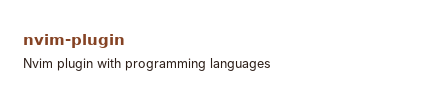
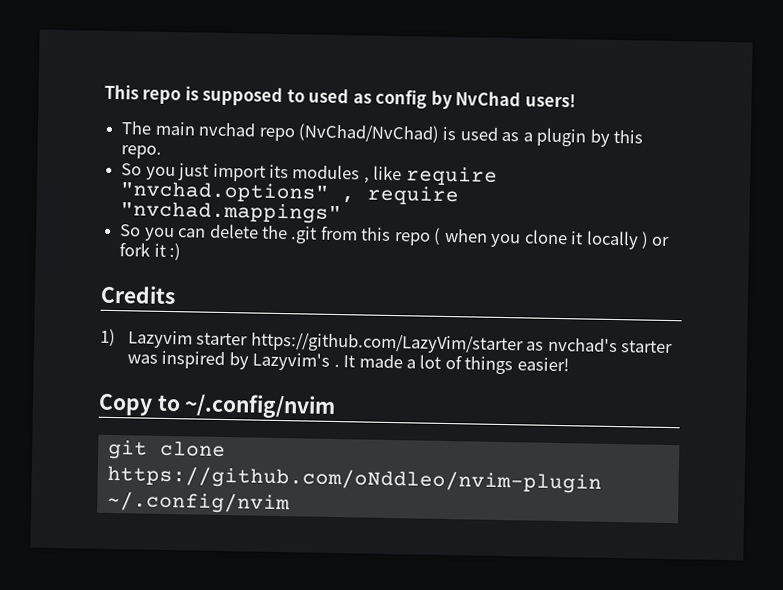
- nvim-plugin
- Nvim plugin with programming languages
+ This repo is supposed to used as config by NvChad users!
+ The main nvchad repo (NvChad/NvChad) is used as a plugin by this repo.
+ So you just import its modules , like require "nvchad.options" , require "nvchad.mappings"
+ So you can delete the .git from this repo ( when you clone it locally ) or fork it :)
+ Credits
+ 1) Lazyvim starter https://github.com/LazyVim/starter as nvchad's starter was inspired by Lazyvim's . It made a lot of things easier!
+ Copy to ~/.config/nvim
+ git clone https://github.com/oNddleo/nvim-plugin ~/.config/nvim

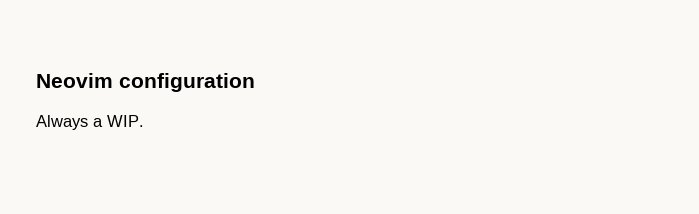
- This repo is supposed to used as config by NvChad users!
- The main nvchad repo (NvChad/NvChad) is used as a plugin by this repo.
- So you just import its modules , like require "nvchad.options" , require "nvchad.mappings"
- So you can delete the .git from this repo ( when you clone it locally ) or fork it :)
- Credits
- 1) Lazyvim starter https://github.com/LazyVim/starter as nvchad's starter was inspired by Lazyvim's . It made a lot of things easier!
- Copy to ~/.config/nvim
- git clone https://github.com/oNddleo/nvim-plugin ~/.config/nvim
+ Neovim configuration
+ Always a WIP.

